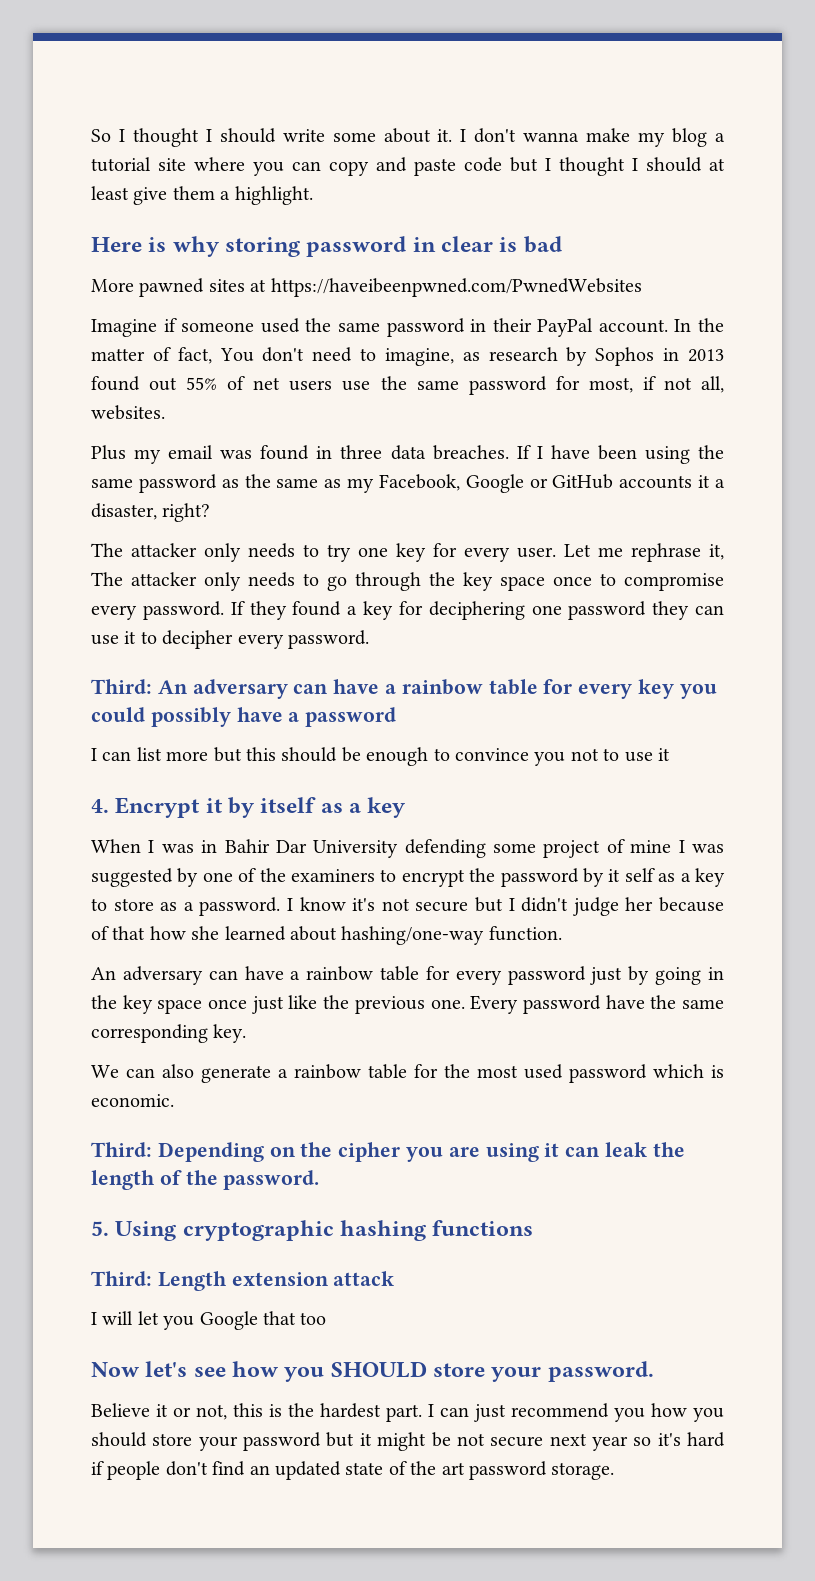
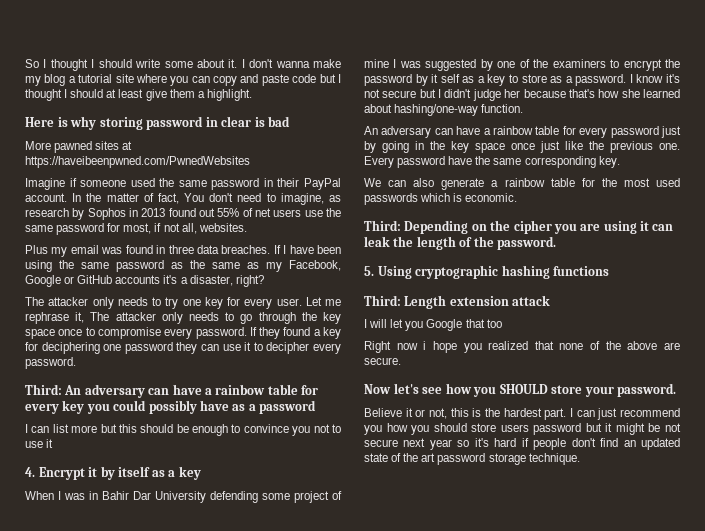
- If I have been using the same password as the same as my Facebook, Google or GitHub accounts it a disaster, right?
+ If I have been using the same password as the same as my Facebook, Google or GitHub accounts it's a disaster, right?
- Third: An adversary can have a rainbow table for every key you could possibly have a password
+ Third: An adversary can have a rainbow table for every key you could possibly have as a password
- I know it's not secure but I didn't judge her because of that how she learned about hashing/one-way function.
+ I know it's not secure but I didn't judge her because that's how she learned about hashing/one-way function.
- We can also generate a rainbow table for the most used password which is economic.
+ We can also generate a rainbow table for the most used passwords which is economic.
+ Right now i hope you realized that none of the above are secure.
- I can just recommend you how you should store your password but it might be not secure next year so it's hard if people don't find an updated state of the art password storage.
+ I can just recommend you how you should store users password but it might be not secure next year so it's hard if people don't find an updated state of the art password storage technique.

